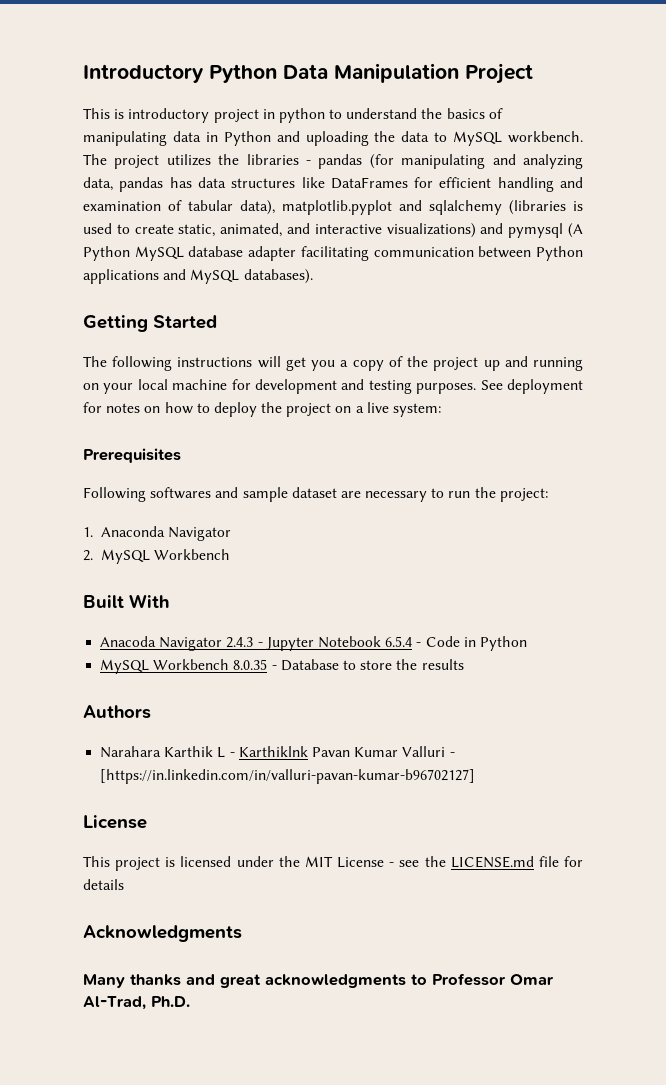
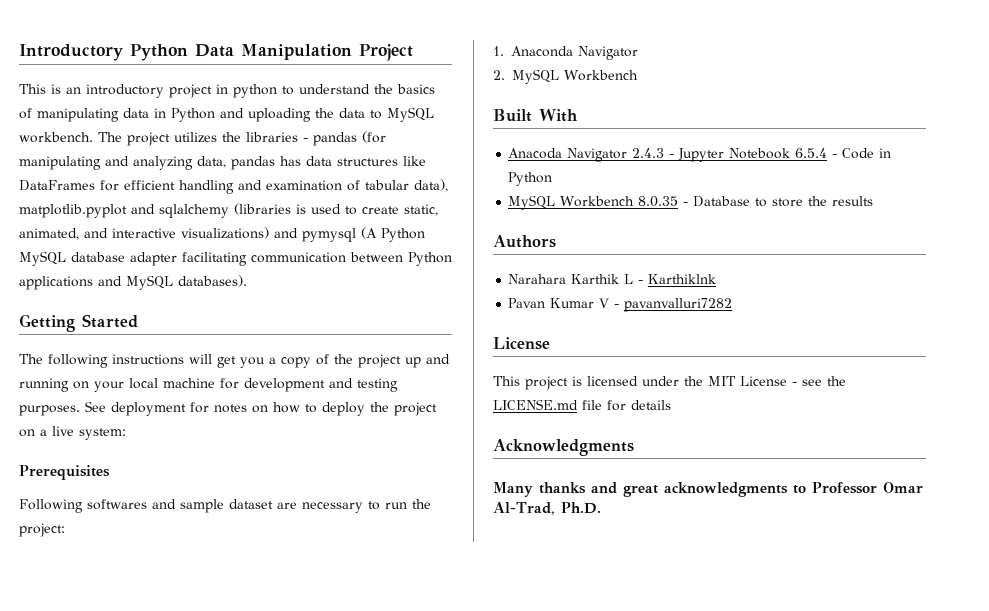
- This is introductory project in python to understand the basics of manipulating data in Python and uploading the data to MySQL workbench.
+ This is an introductory project in python to understand the basics of manipulating data in Python and uploading the data to MySQL workbench.
- Narahara Karthik L - Karthiklnk Pavan Kumar Valluri - [https://in.linkedin.com/in/valluri-pavan-kumar-b96702127]
+ Narahara Karthik L - Karthiklnk
+ Pavan Kumar V - pavanvalluri7282

